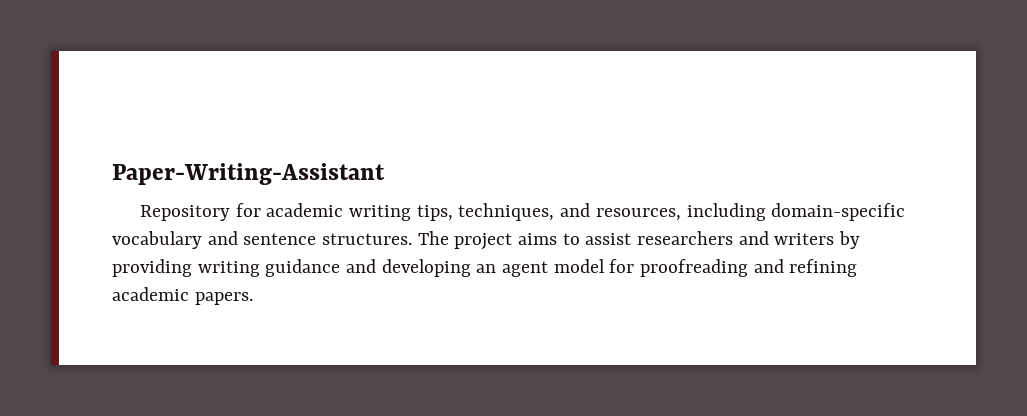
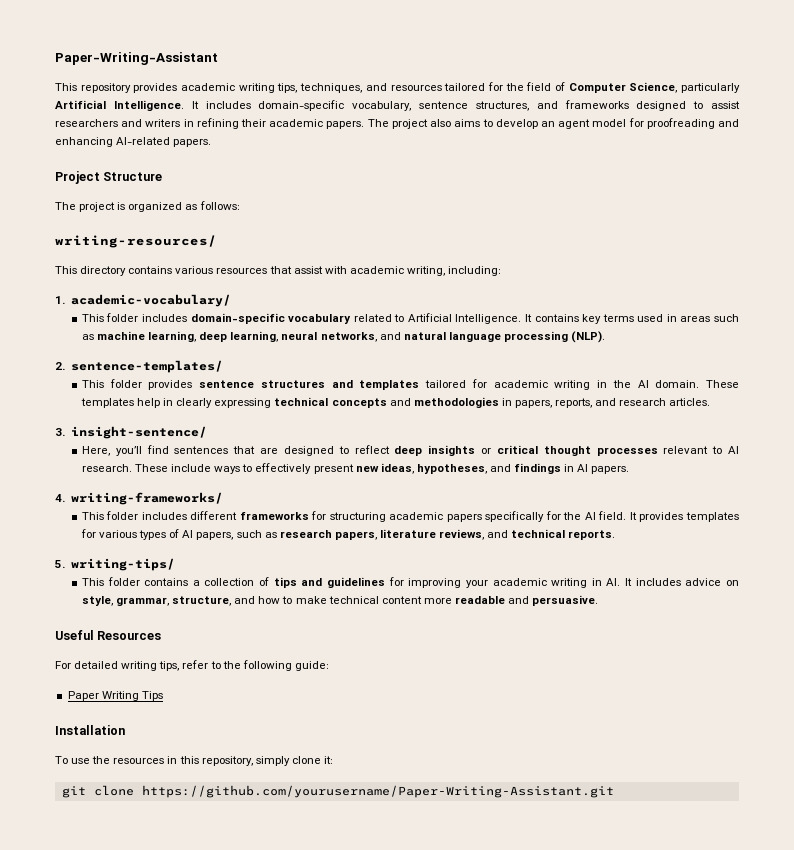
- Repository for academic writing tips, techniques, and resources, including domain-specific vocabulary and sentence structures. The project aims to assist researchers and writers by providing writing guidance and developing an agent model for proofreading and refining academic papers.
+ This repository provides academic writing tips, techniques, and resources tailored for the field of Computer Science, particularly Artificial Intelligence. It includes domain-specific vocabulary, sentence structures, and frameworks designed to assist researchers and writers in refining their academic papers. The project also aims to develop an agent model for proofreading and enhancing AI-related papers.
+ Project Structure
+ The project is organized as follows:
+ writing-resources/
+ This directory contains various resources that assist with academic writing, including:
+ 1. academic-vocabulary/
+ This folder includes domain-specific vocabulary related to Artificial Intelligence. It contains key terms used in areas such as machine learning, deep learning, neural networks, and natural language processing (NLP).
+ 2. sentence-templates/
+ This folder provides sentence structures and templates tailored for academic writing in the AI domain. These templates help in clearly expressing technical concepts and methodologies in papers, reports, and research articles.
+ 3. insight-sentence/
+ Here, you’ll find sentences that are designed to reflect deep insights or critical thought processes relevant to AI research. These include ways to effectively present new ideas, hypotheses, and findings in AI papers.
+ 4. writing-frameworks/
+ This folder includes different frameworks for structuring academic papers specifically for the AI field. It provides templates for various types of AI papers, such as research papers, literature reviews, and technical reports.
+ 5. writing-tips/
+ This folder contains a collection of tips and guidelines for improving your academic writing in AI. It includes advice on style, grammar, structure, and how to make technical content more readable and persuasive.
+ Useful Resources
+ For detailed writing tips, refer to the following guide:
+ Paper Writing Tips
+ Installation
+ To use the resources in this repository, simply clone it:
+ git clone https://github.com/yourusername/Paper-Writing-Assistant.git

